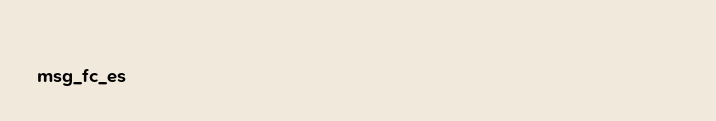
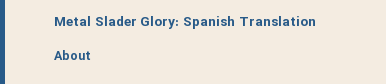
- msg_fc_es
+ Metal Slader Glory: Spanish Translation
+ About

